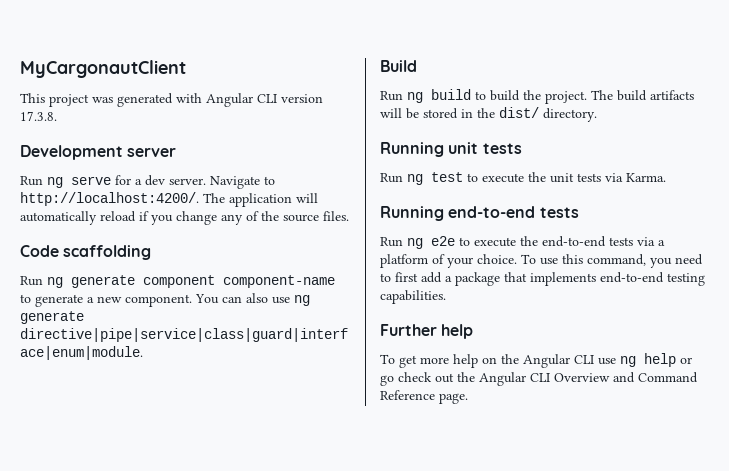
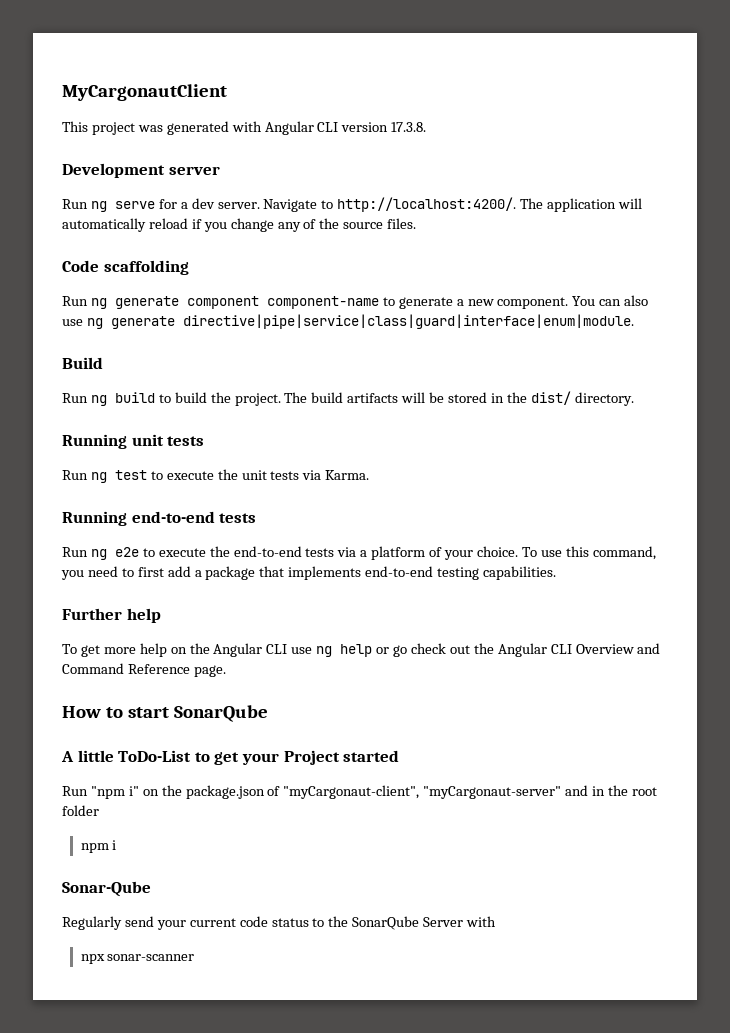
+ How to start SonarQube
+ A little ToDo-List to get your Project started
+ Run "npm i" on the package.json of "myCargonaut-client", "myCargonaut-server" and in the root folder
+ npm i
+ Sonar-Qube
+ Regularly send your current code status to the SonarQube Server with
+ npx sonar-scanner

